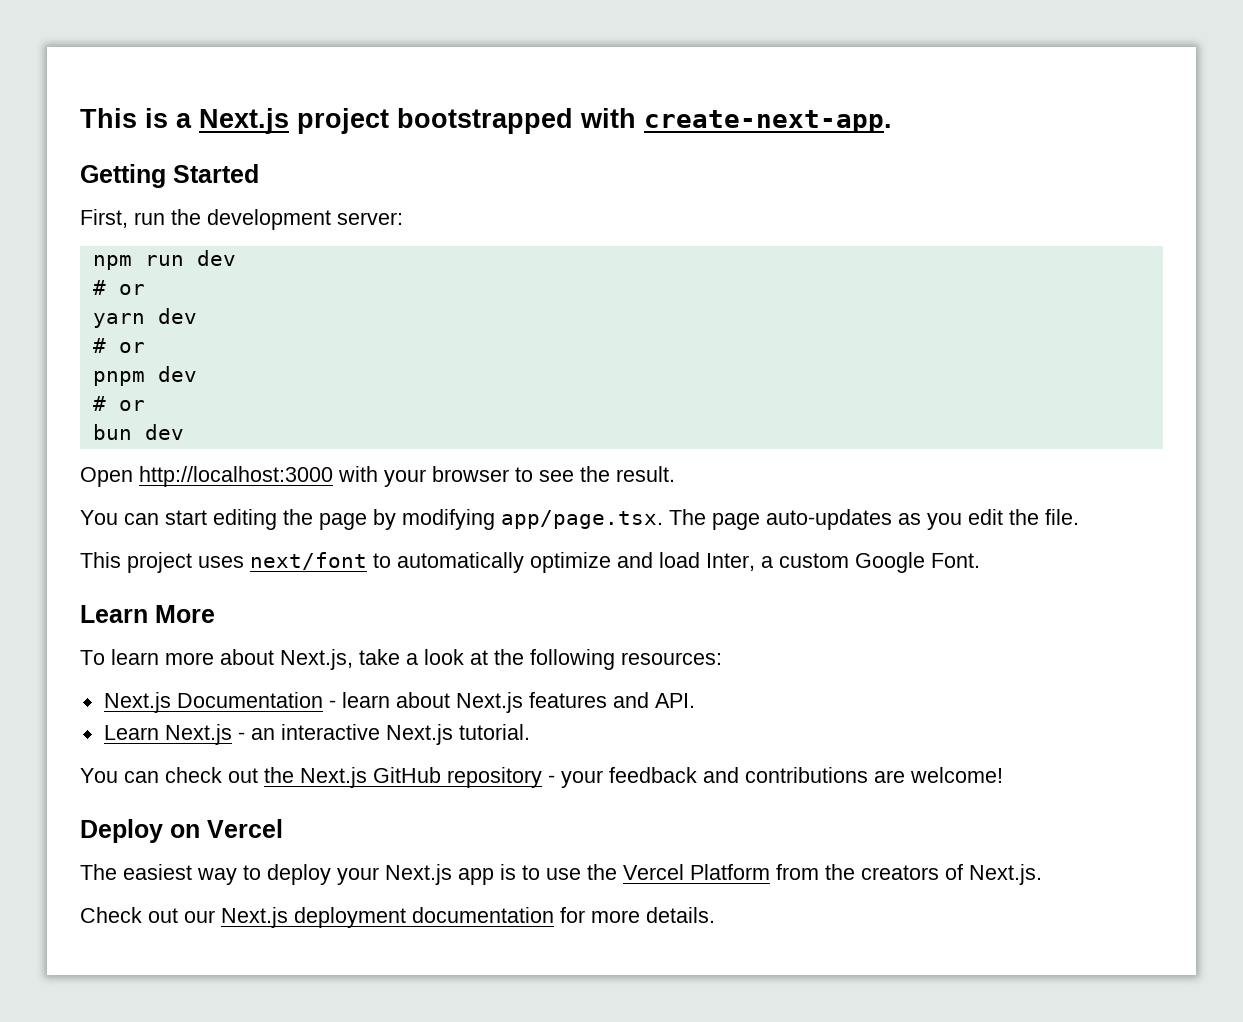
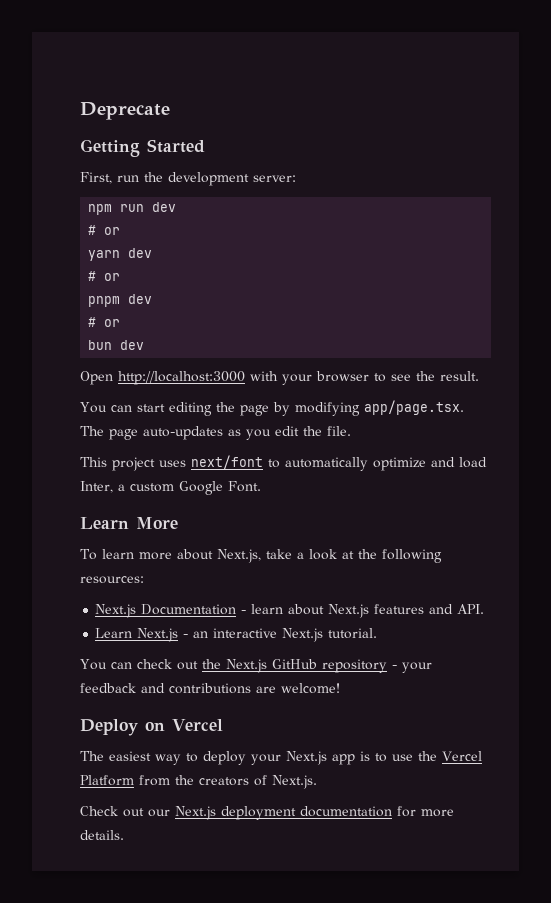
- This is a Next.js project bootstrapped with create-next-app.
+ Deprecate

